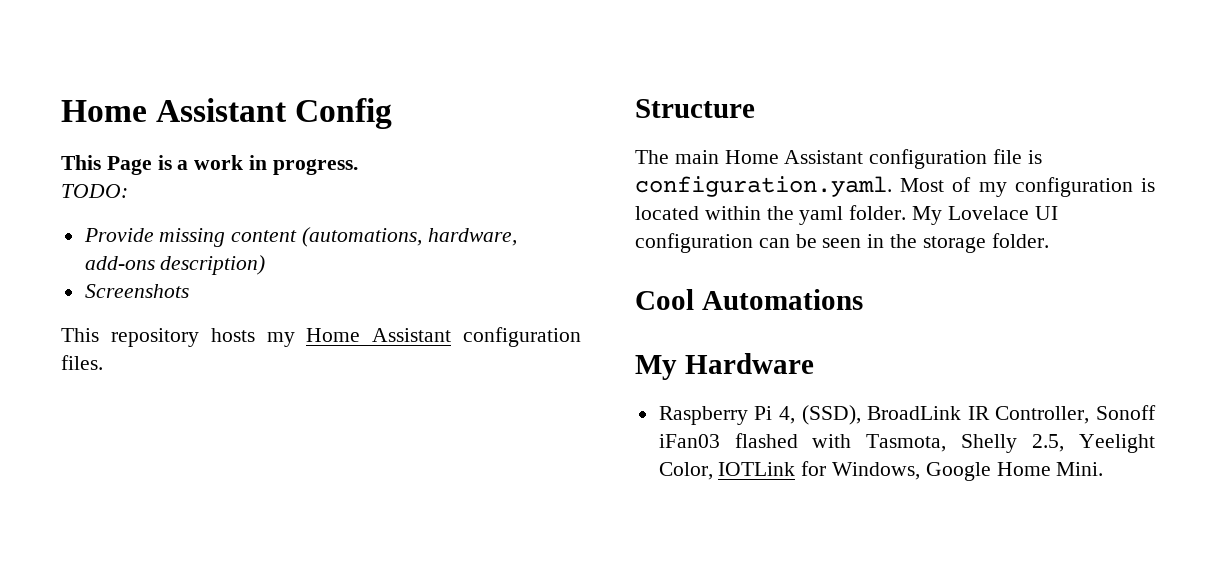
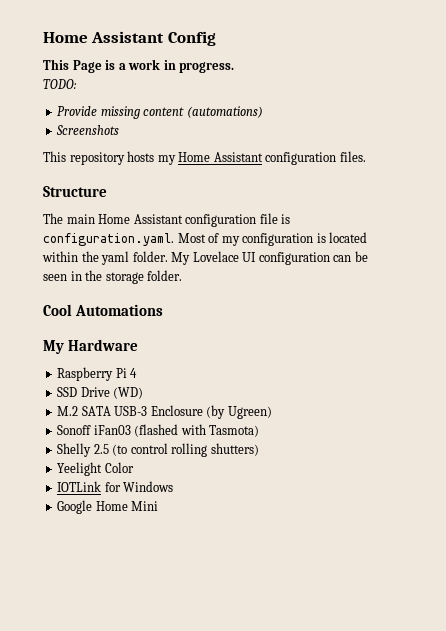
- Provide missing content (automations, hardware, add-ons description)
+ Provide missing content (automations)
- Raspberry Pi 4, (SSD), BroadLink IR Controller, Sonoff iFan03 flashed with Tasmota, Shelly 2.5, Yeelight Color, IOTLink for Windows, Google Home Mini.
+ Raspberry Pi 4
+ SSD Drive (WD)
+ M.2 SATA USB-3 Enclosure (by Ugreen)
+ Sonoff iFan03 (flashed with Tasmota)
+ Shelly 2.5 (to control rolling shutters)
+ Yeelight Color
+ IOTLink for Windows
+ Google Home Mini

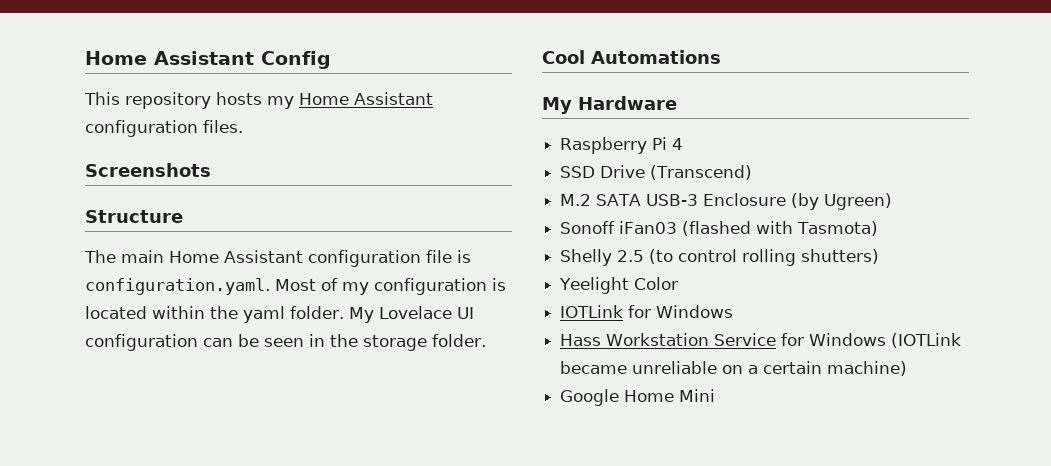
- This Page is a work in progress.
- TODO:
- Provide missing content (automations)
- Screenshots
+ Screenshots
- SSD Drive (WD)
+ SSD Drive (Transcend)
+ Hass Workstation Service for Windows (IOTLink became unreliable on a certain machine)

